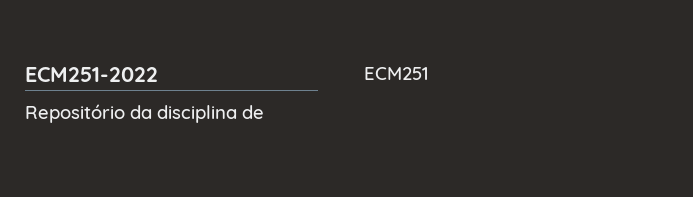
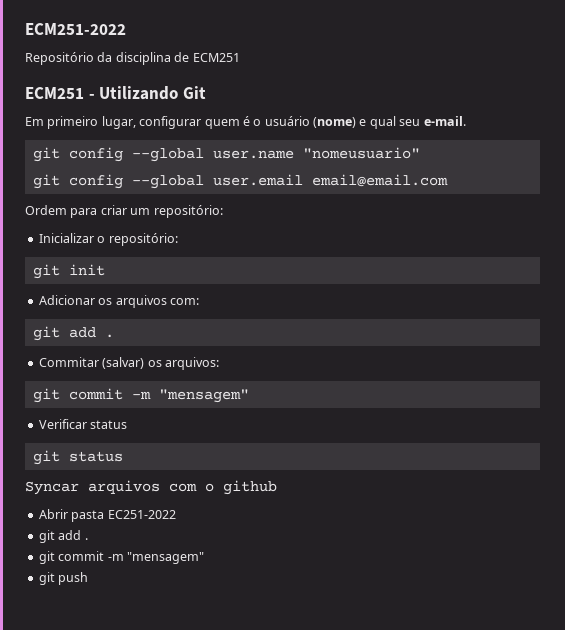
+ ECM251 - Utilizando Git
+ Em primeiro lugar, configurar quem é o usuário (nome) e qual seu e-mail.
+ git config --global user.name "nomeusuario"
+ git config --global user.email email@email.com
+ Ordem para criar um repositório:
+ Inicializar o repositório:
+ git init
+ Adicionar os arquivos com:
+ git add .
+ Commitar (salvar) os arquivos:
+ git commit -m "mensagem"
+ Verificar status
+ git status
+ Syncar arquivos com o github
+ Abrir pasta EC251-2022
+ git add .
+ git commit -m "mensagem"
+ git push

